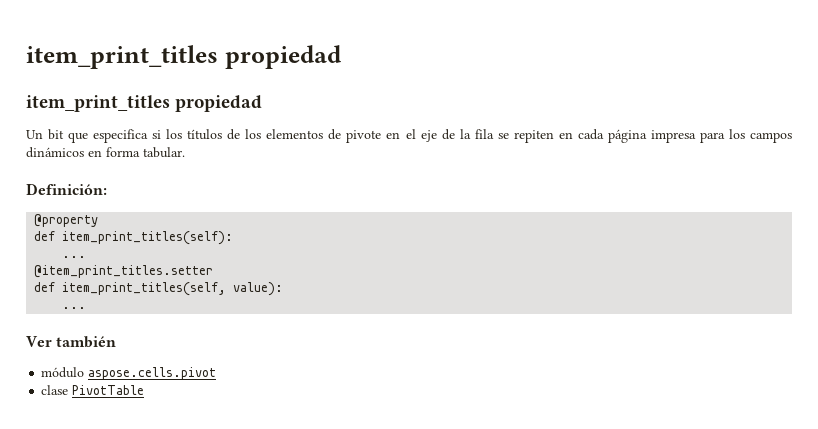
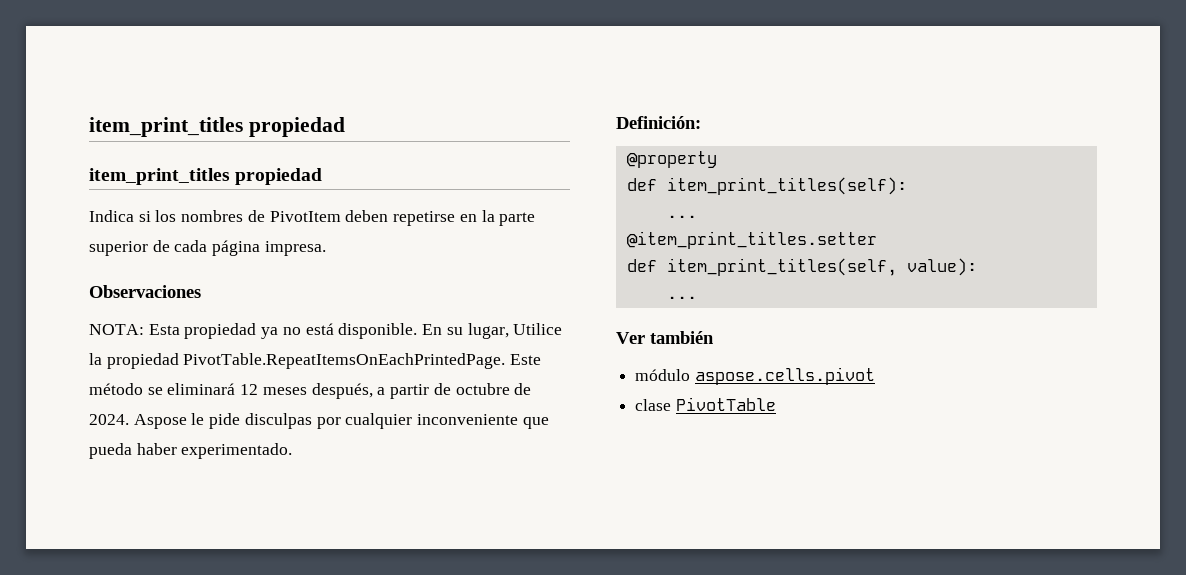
- Un bit que especifica si los títulos de los elementos de pivote en el eje de la fila se repiten en cada página impresa para los campos dinámicos en forma tabular.
+ Indica si los nombres de PivotItem deben repetirse en la parte superior de cada página impresa.
+ Observaciones
+ NOTA: Esta propiedad ya no está disponible. En su lugar, Utilice la propiedad PivotTable.RepeatItemsOnEachPrintedPage. Este método se eliminará 12 meses después, a partir de octubre de 2024. Aspose le pide disculpas por cualquier inconveniente que pueda haber experimentado.

